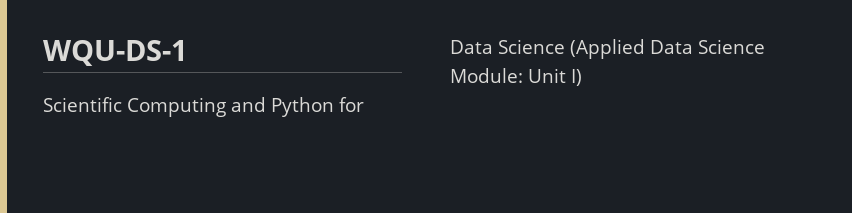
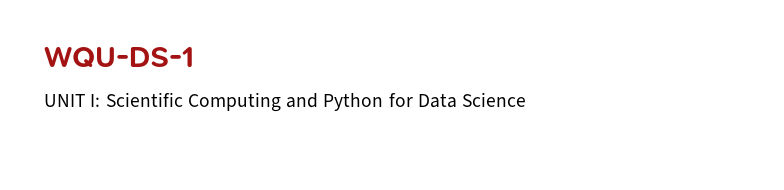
- Scientific Computing and Python for Data Science (Applied Data Science Module: Unit I)
+ UNIT I: Scientific Computing and Python for Data Science

